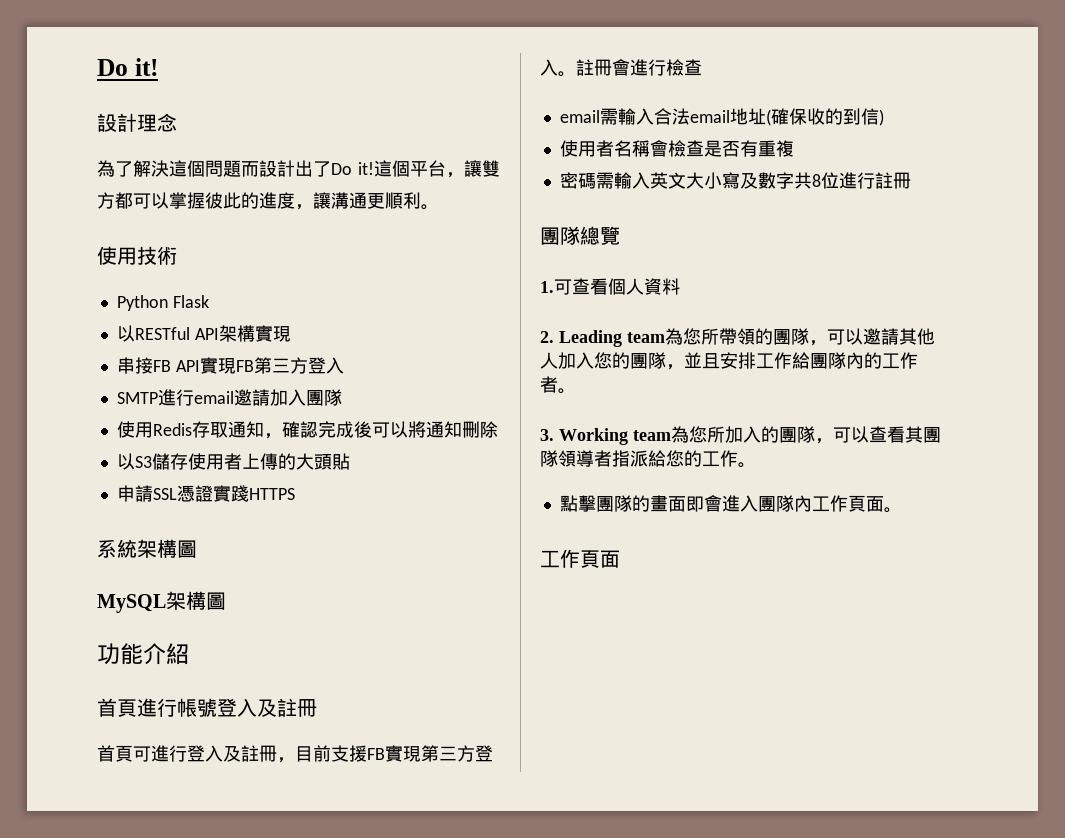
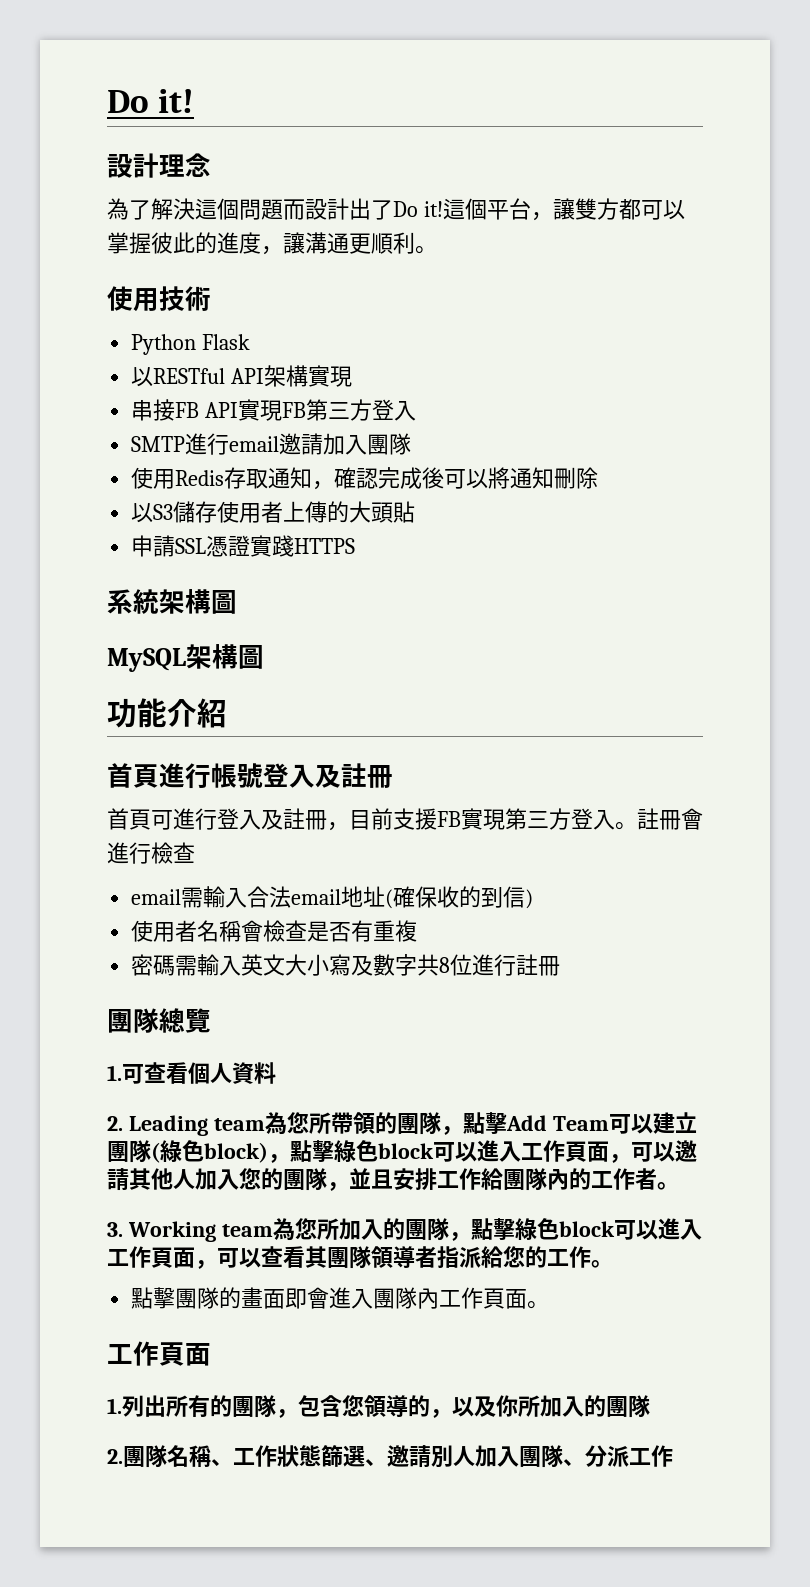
- 2. Leading team為您所帶領的團隊，可以邀請其他人加入您的團隊，並且安排工作給團隊內的工作者。
+ 2. Leading team為您所帶領的團隊，點擊Add Team可以建立團隊(綠色block)，點擊綠色block可以進入工作頁面，可以邀請其他人加入您的團隊，並且安排工作給團隊內的工作者。
- 3. Working team為您所加入的團隊，可以查看其團隊領導者指派給您的工作。
+ 3. Working team為您所加入的團隊，點擊綠色block可以進入工作頁面，可以查看其團隊領導者指派給您的工作。
+ 1.列出所有的團隊，包含您領導的，以及你所加入的團隊
+ 2.團隊名稱、工作狀態篩選、邀請別人加入團隊、分派工作

